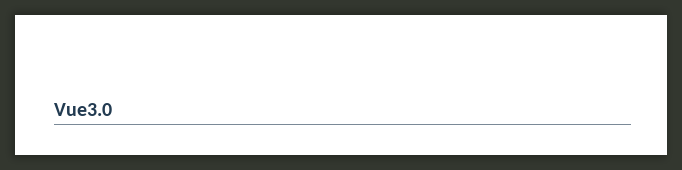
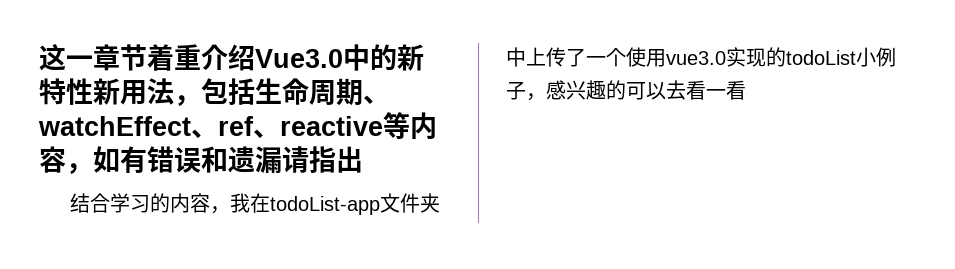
- Vue3.0
+ 这一章节着重介绍Vue3.0中的新特性新用法，包括生命周期、watchEffect、ref、reactive等内容，如有错误和遗漏请指出
+ 结合学习的内容，我在todoList-app文件夹中上传了一个使用vue3.0实现的todoList小例子，感兴趣的可以去看一看

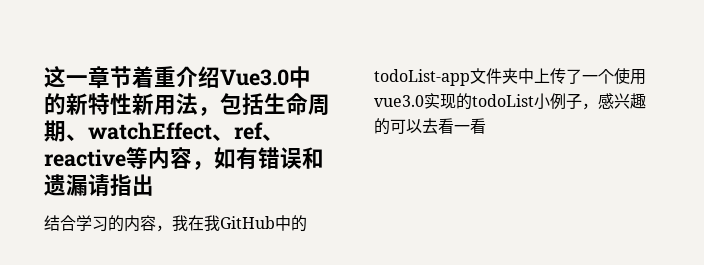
- 结合学习的内容，我在todoList-app文件夹中上传了一个使用vue3.0实现的todoList小例子，感兴趣的可以去看一看
+ 结合学习的内容，我在我GitHub中的todoList-app文件夹中上传了一个使用vue3.0实现的todoList小例子，感兴趣的可以去看一看

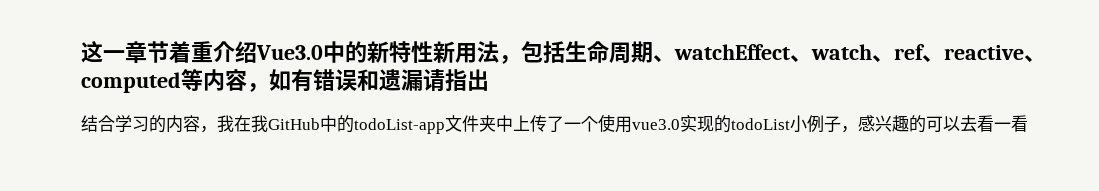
- 这一章节着重介绍Vue3.0中的新特性新用法，包括生命周期、watchEffect、ref、reactive等内容，如有错误和遗漏请指出
+ 这一章节着重介绍Vue3.0中的新特性新用法，包括生命周期、watchEffect、watch、ref、reactive、computed等内容，如有错误和遗漏请指出

